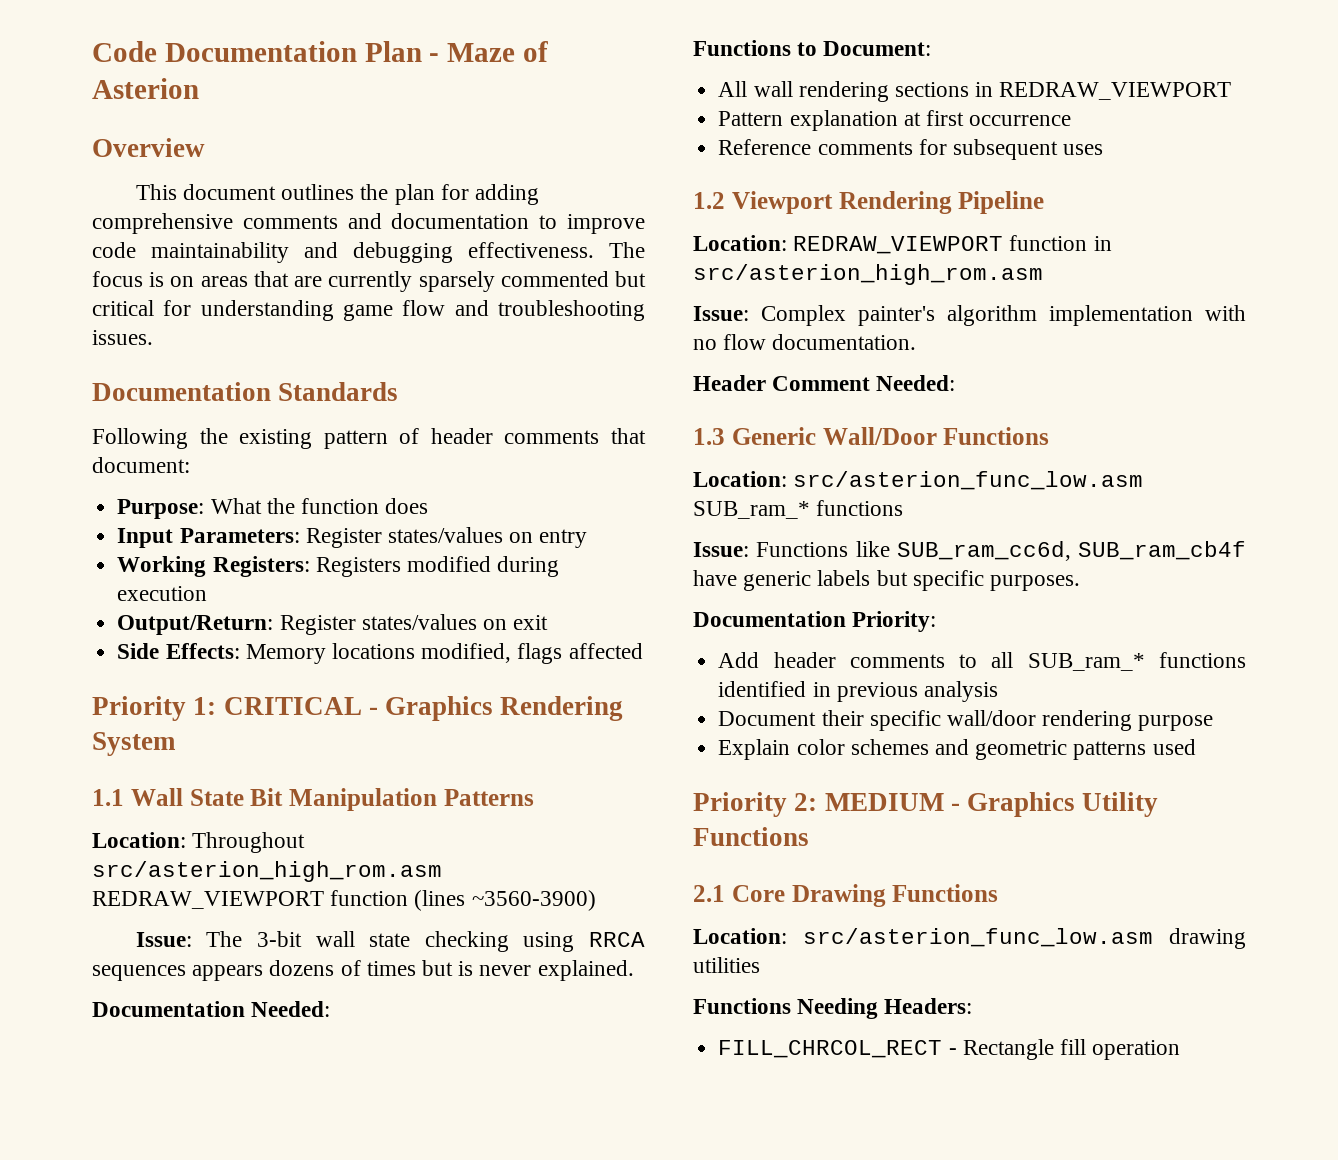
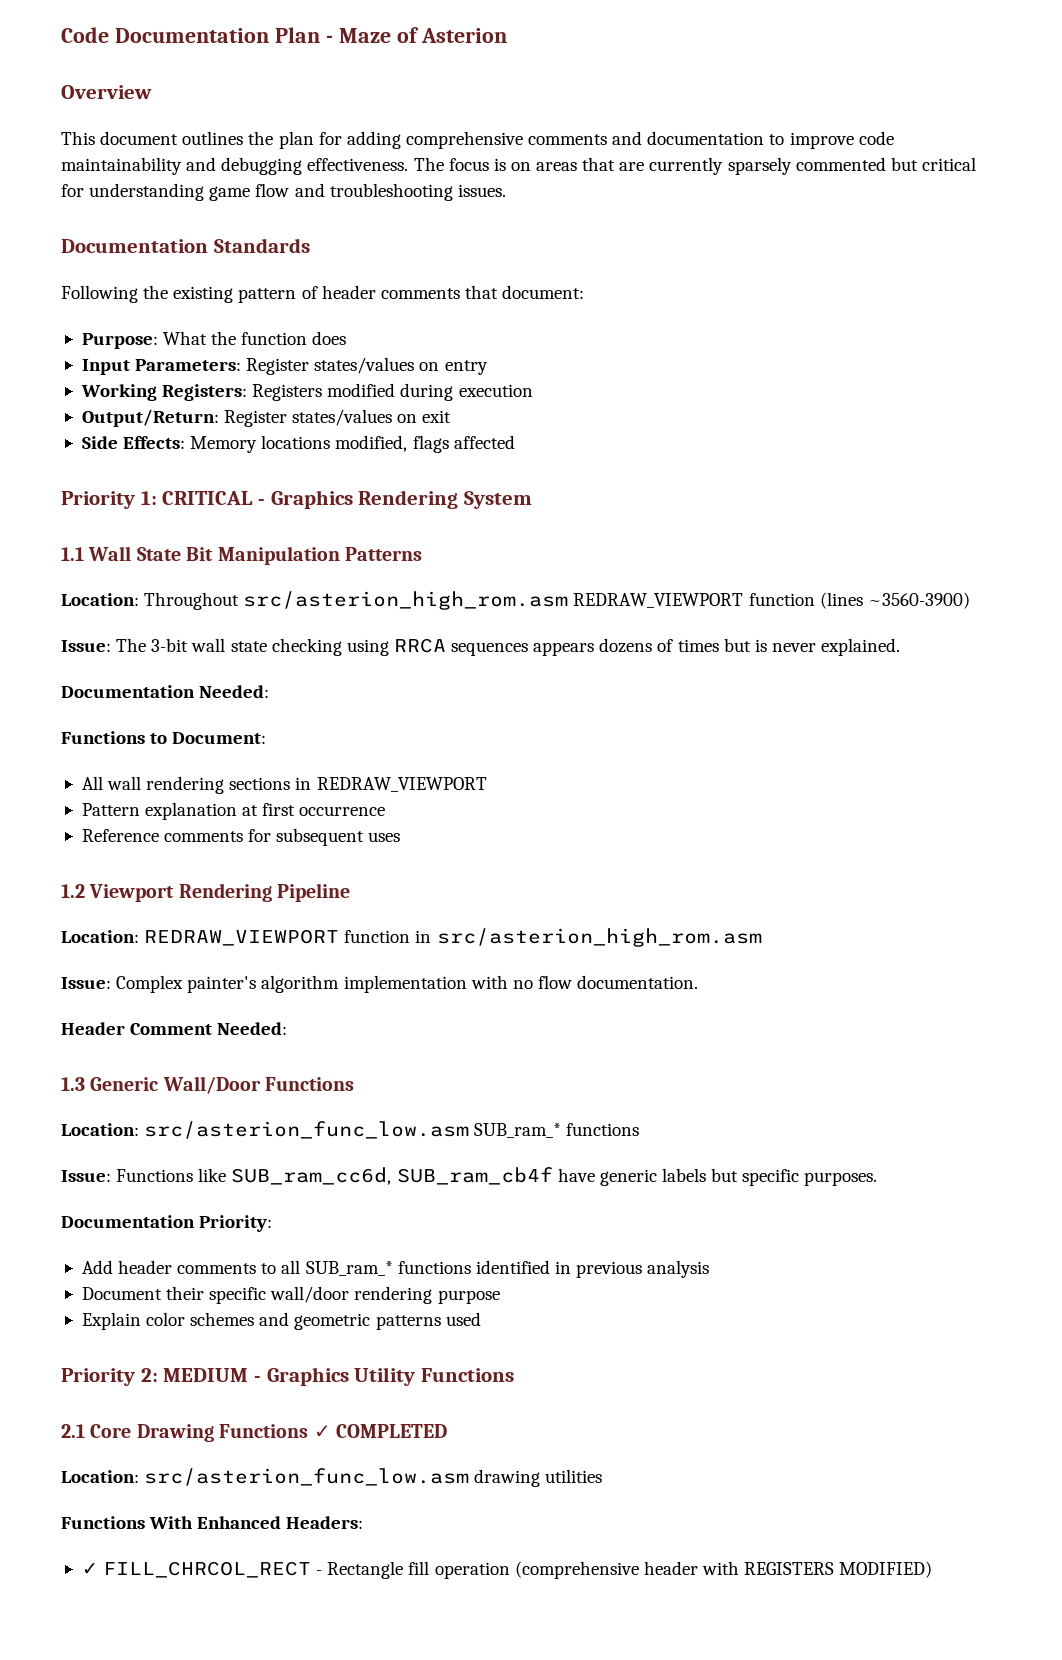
- 2.1 Core Drawing Functions
+ 2.1 Core Drawing Functions ✓ COMPLETED
- Functions Needing Headers:
+ Functions With Enhanced Headers:
- FILL_CHRCOL_RECT - Rectangle fill operation
+ ✓ FILL_CHRCOL_RECT - Rectangle fill operation (comprehensive header with REGISTERS MODIFIED)

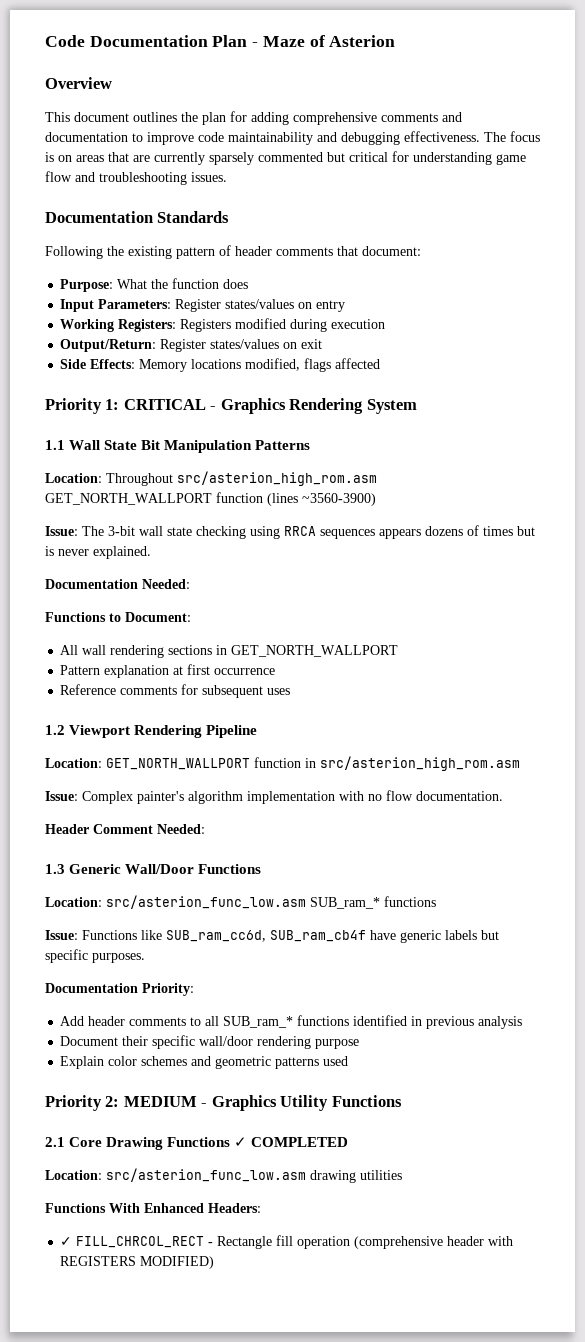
- Location: Throughout src/asterion_high_rom.asm REDRAW_VIEWPORT function (lines ~3560-3900)
+ Location: Throughout src/asterion_high_rom.asm GET_NORTH_WALLPORT function (lines ~3560-3900)
- All wall rendering sections in REDRAW_VIEWPORT
+ All wall rendering sections in GET_NORTH_WALLPORT
- Location: REDRAW_VIEWPORT function in src/asterion_high_rom.asm
+ Location: GET_NORTH_WALLPORT function in src/asterion_high_rom.asm

